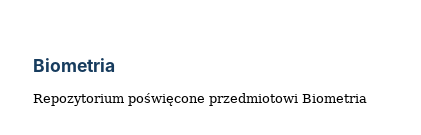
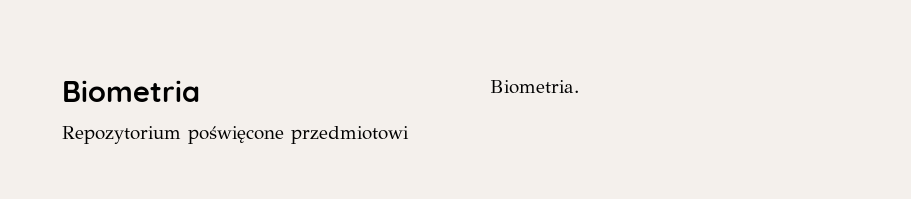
- Repozytorium poświęcone przedmiotowi Biometria
+ Repozytorium poświęcone przedmiotowi Biometria.

